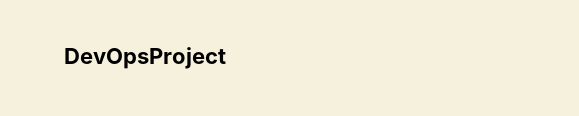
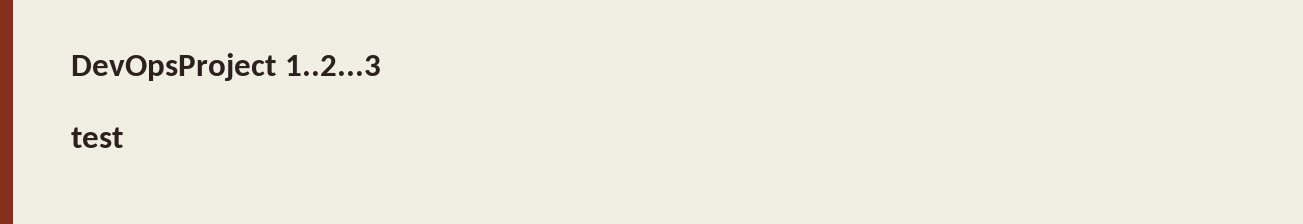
- DevOpsProject
+ DevOpsProject 1..2...3
+ test

